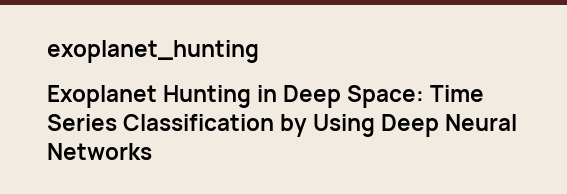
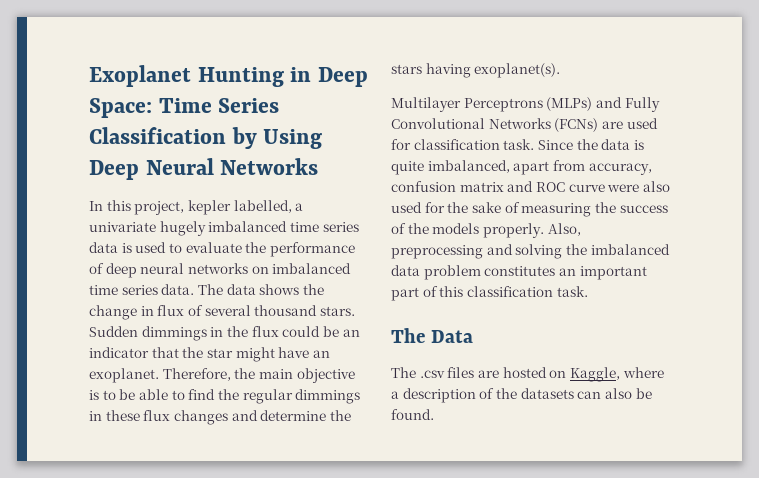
- exoplanet_hunting
+ In this project, kepler labelled, a univariate hugely imbalanced time series data is used to evaluate the performance of deep neural networks on imbalanced time series data. The data shows the change in flux of several thousand stars. Sudden dimmings in the flux could be an indicator that the star might have an exoplanet. Therefore, the main objective is to be able to find the regular dimmings in these flux changes and determine the stars having exoplanet(s).
+ Multilayer Perceptrons (MLPs) and Fully Convolutional Networks (FCNs) are used for classification task. Since the data is quite imbalanced, apart from accuracy, confusion matrix and ROC curve were also used for the sake of measuring the success of the models properly. Also, preprocessing and solving the imbalanced data problem constitutes an important part of this classification task.
+ The Data
+ The .csv files are hosted on Kaggle, where a description of the datasets can also be found.

